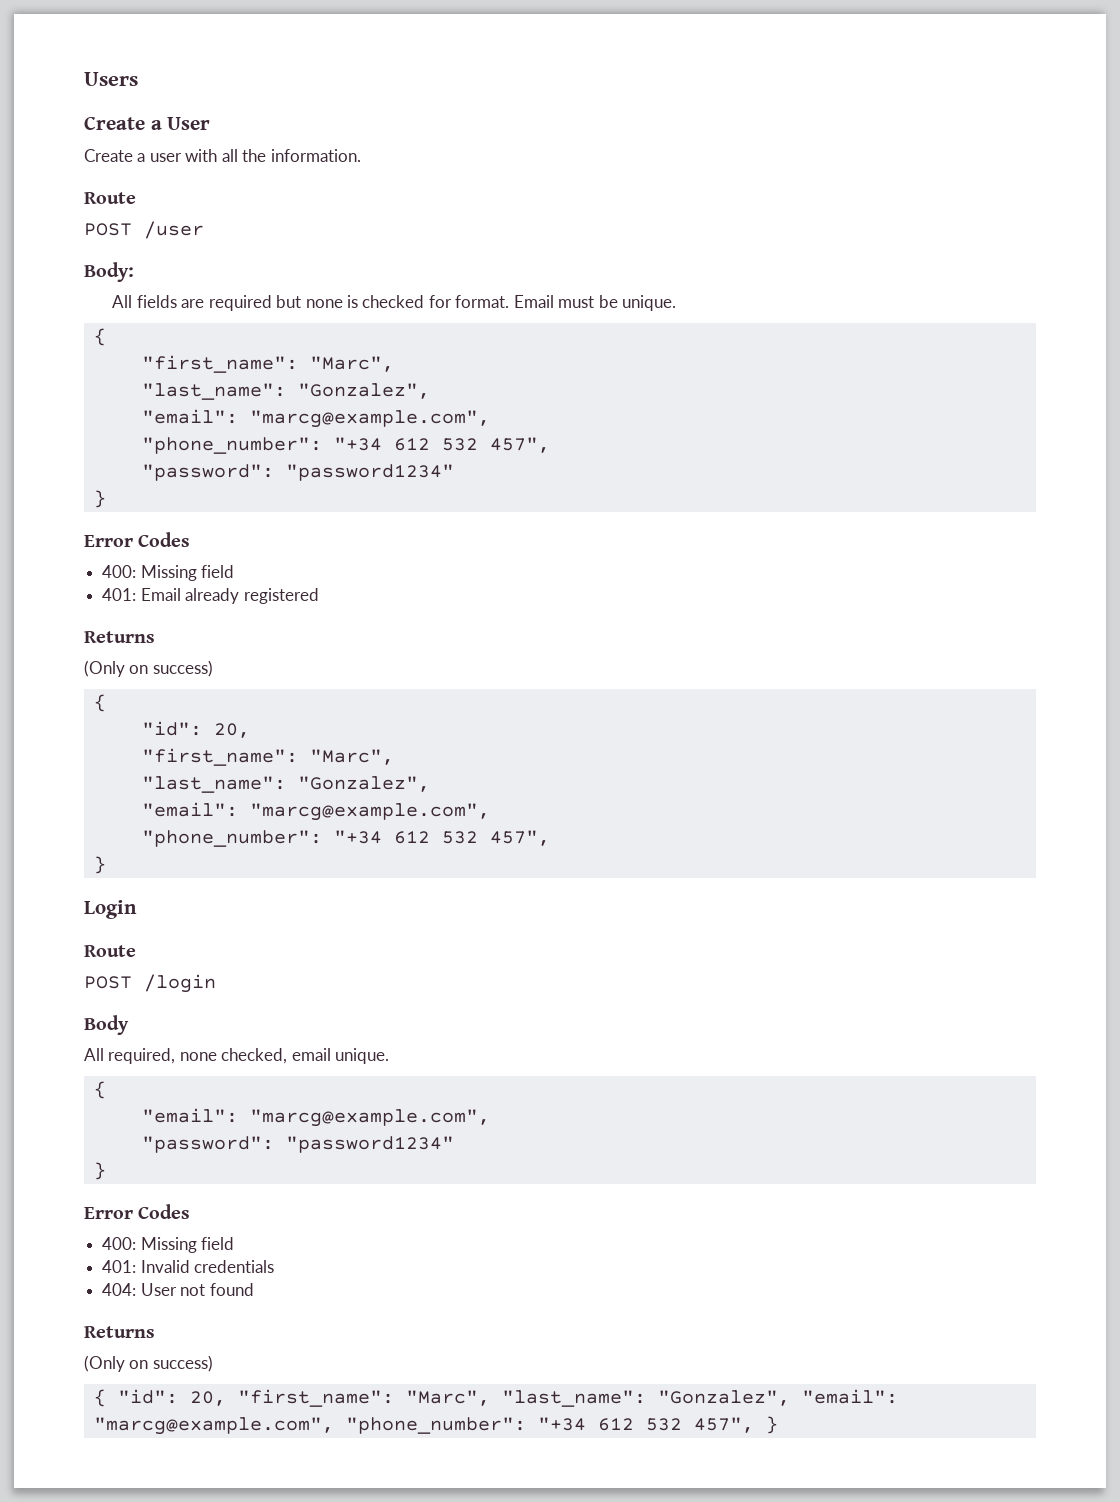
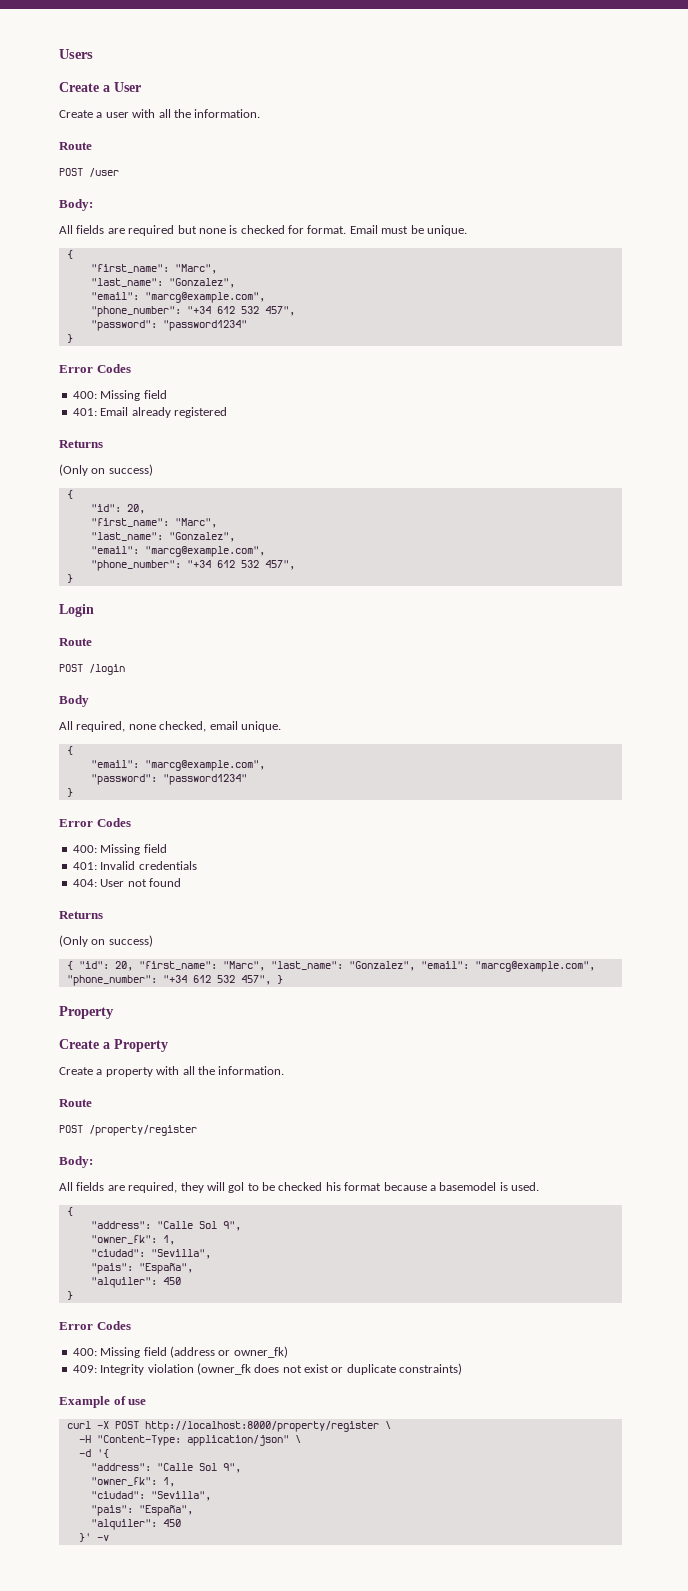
  { "id": 20, "first_name": "Marc", "last_name": "Gonzalez", "email": "marcg@example.com", "phone_number": "+34 612 532 457", }
+ Property
+ Create a Property
+ Create a property with all the information.
+ Route
+ POST /property/register
+ Body:
+ All fields are required, they will gol to be checked his format because a basemodel is used.
+ {
+ "address": "Calle Sol 9",
+ "owner_fk": 1,
+ "ciudad": "Sevilla",
+ "pais": "España",
+ "alquiler": 450
+ }
+ Error Codes
+ 400: Missing field (address or owner_fk)
+ 409: Integrity violation (owner_fk does not exist or duplicate constraints)
+ Example of use
+ curl -X POST http://localhost:8000/property/register \
+ -H "Content-Type: application/json" \
+ -d '{
+ "address": "Calle Sol 9",
+ "owner_fk": 1,
+ "ciudad": "Sevilla",
+ "pais": "España",
+ "alquiler": 450
+ }' -v

